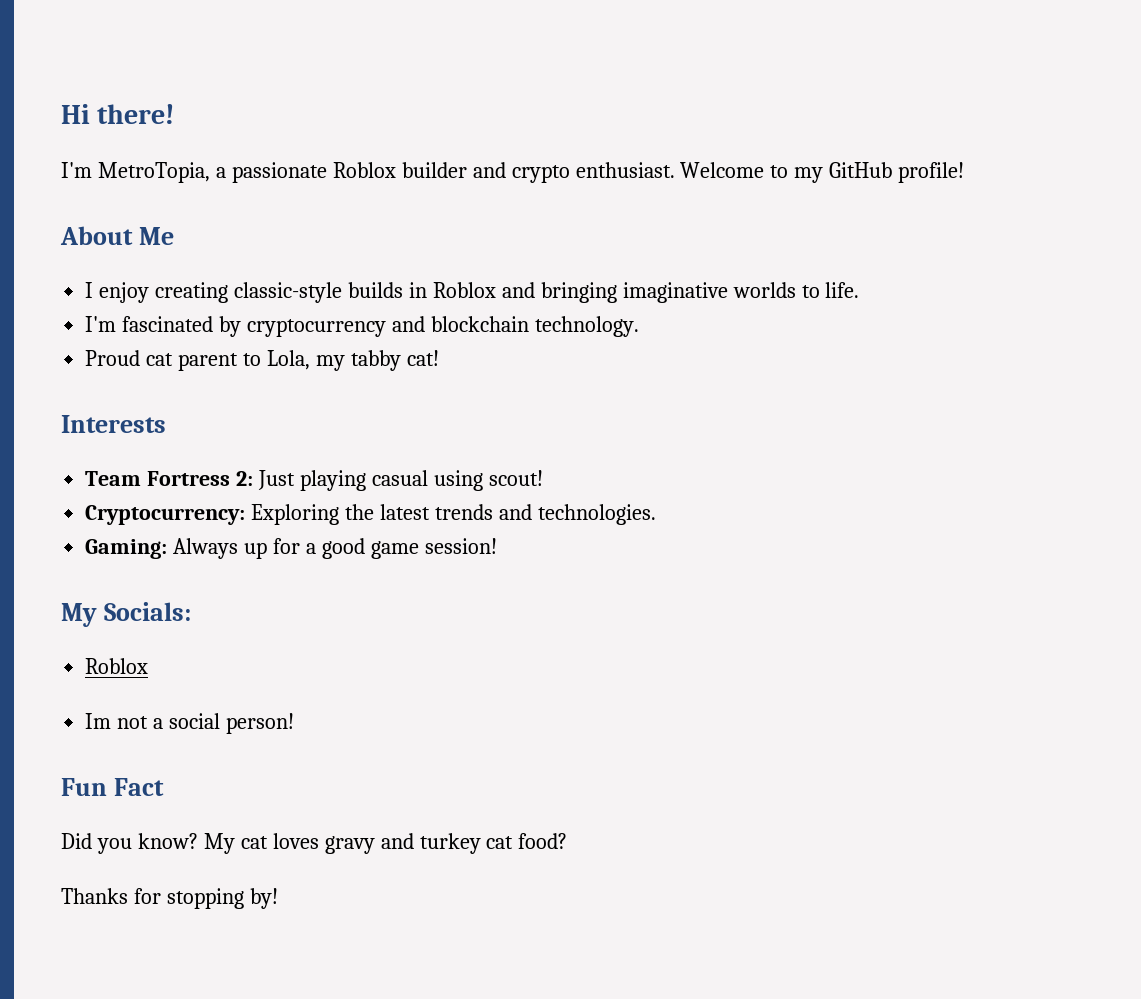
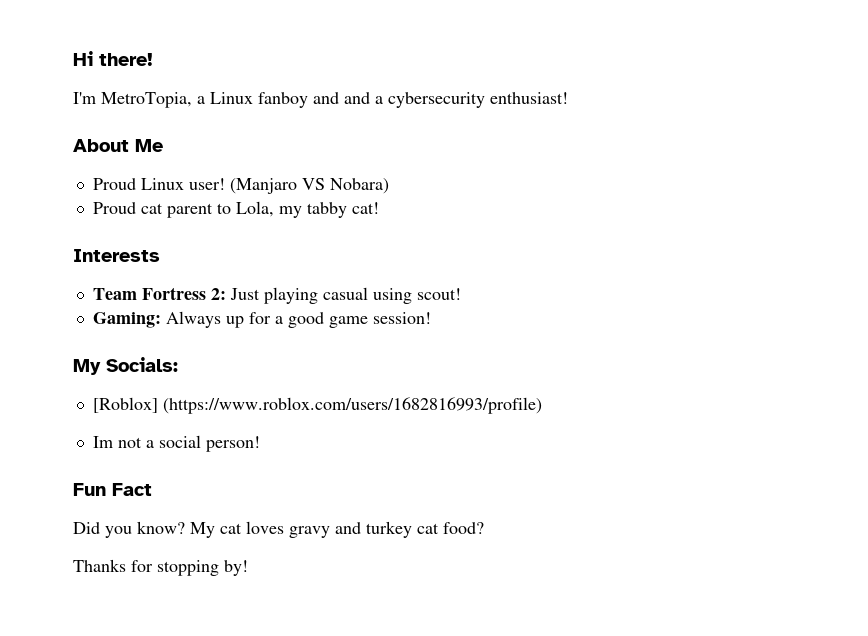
- I'm MetroTopia, a passionate Roblox builder and crypto enthusiast. Welcome to my GitHub profile!
+ I'm MetroTopia, a Linux fanboy and and a cybersecurity enthusiast!
  About Me
- I enjoy creating classic-style builds in Roblox and bringing imaginative worlds to life.
- I'm fascinated by cryptocurrency and blockchain technology.
+ Proud Linux user! (Manjaro VS Nobara)
- Cryptocurrency: Exploring the latest trends and technologies.
  My Socials:
- Roblox
+ [Roblox] (https://www.roblox.com/users/1682816993/profile)

